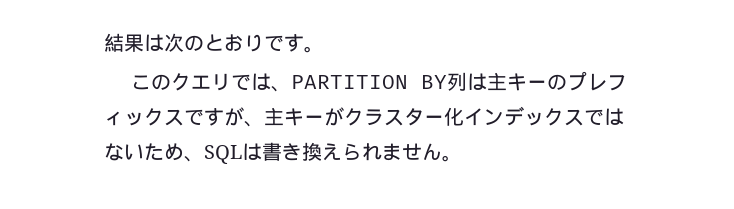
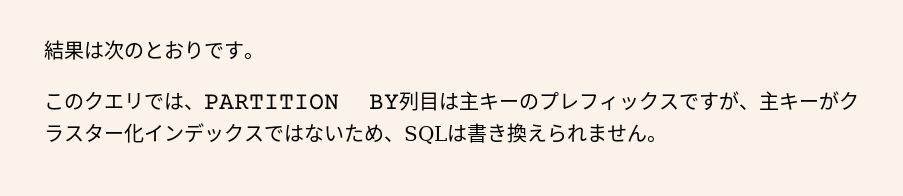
- このクエリでは、PARTITION BY列は主キーのプレフィックスですが、主キーがクラスター化インデックスではないため、SQLは書き換えられません。
+ このクエリでは、PARTITION BY列目は主キーのプレフィックスですが、主キーがクラスター化インデックスではないため、SQLは書き換えられません。

